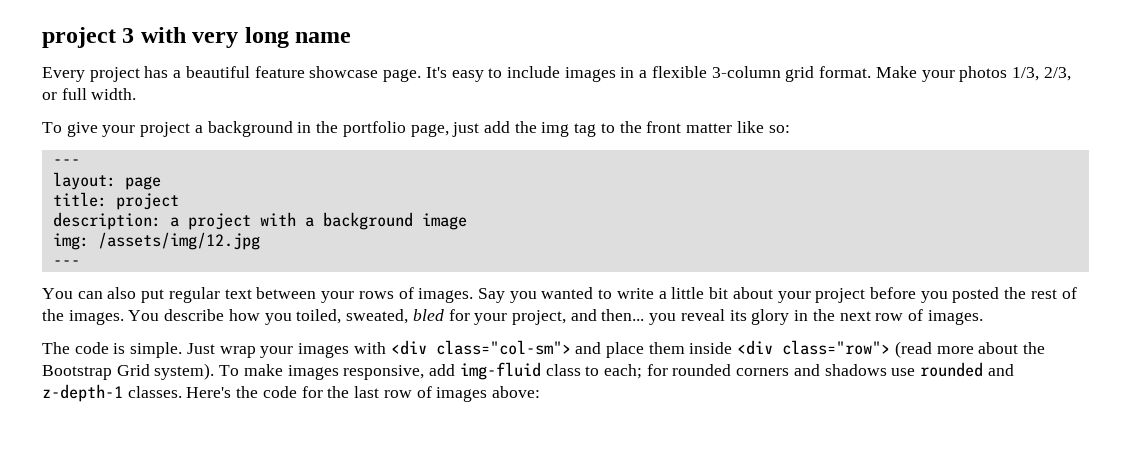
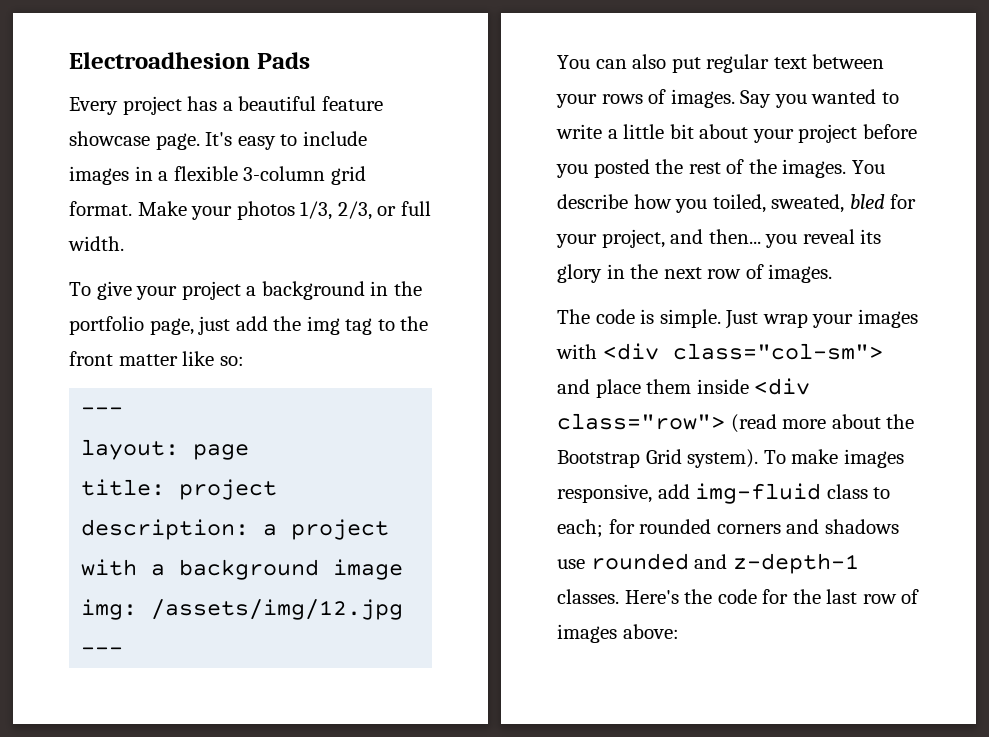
- project 3 with very long name
+ Electroadhesion Pads

